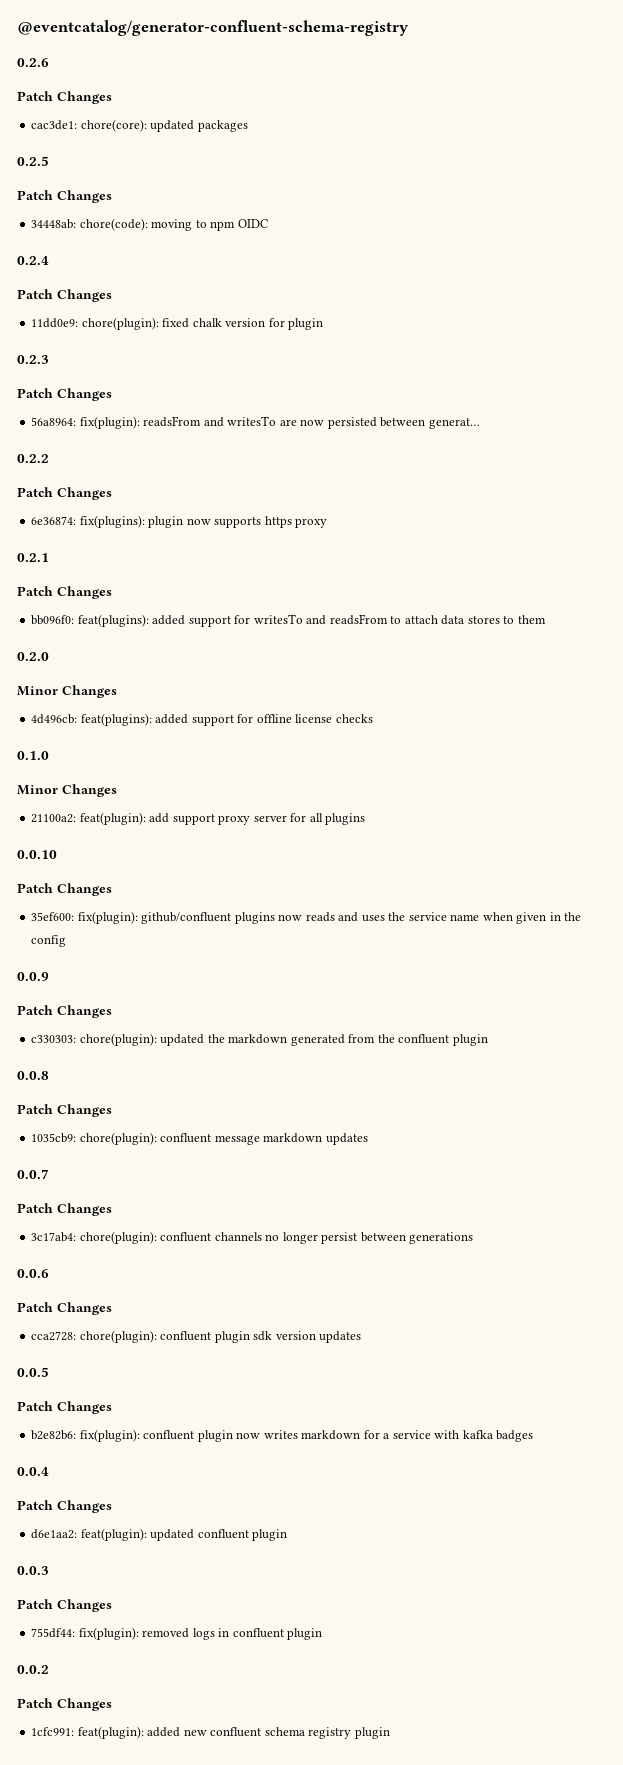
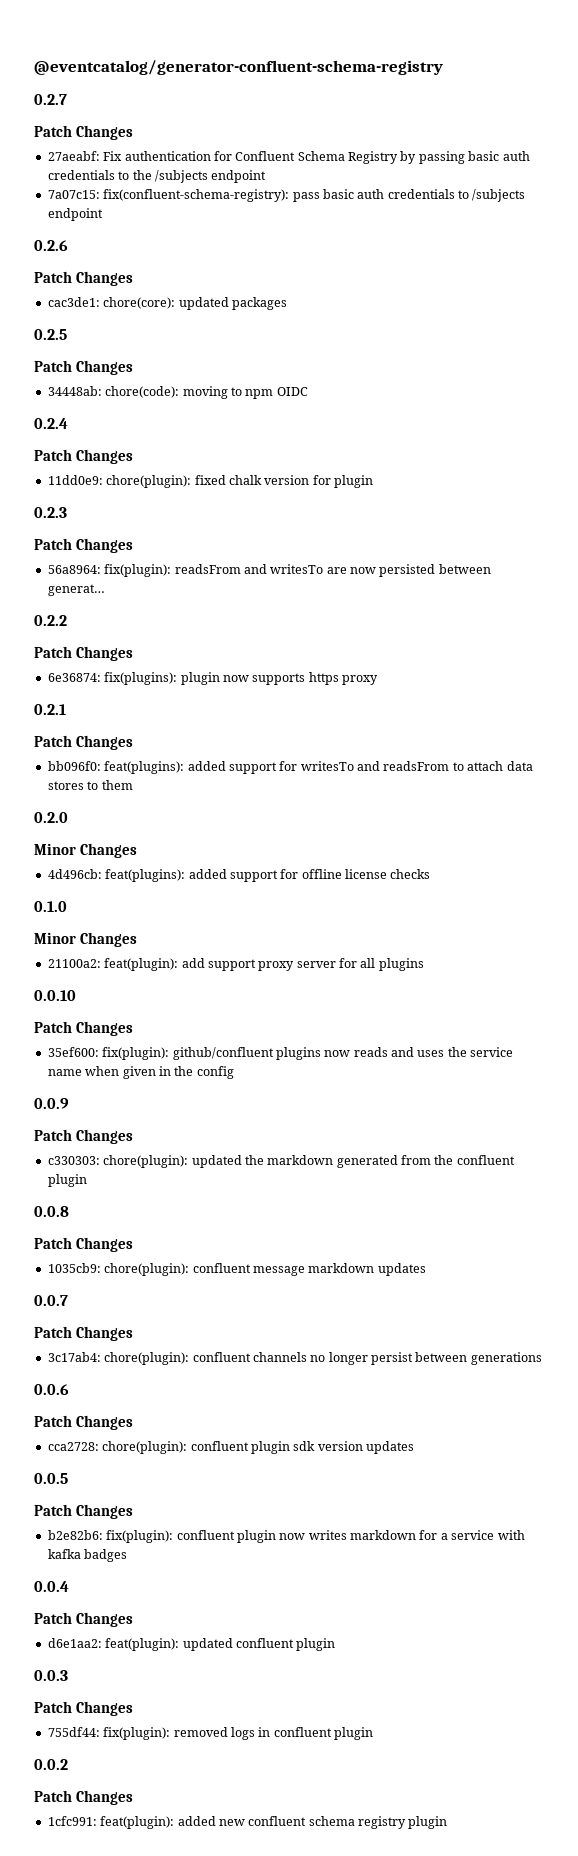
+ 0.2.7
+ Patch Changes
+ 27aeabf: Fix authentication for Confluent Schema Registry by passing basic auth credentials to the /subjects endpoint
+ 7a07c15: fix(confluent-schema-registry): pass basic auth credentials to /subjects endpoint

